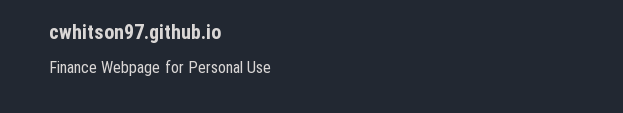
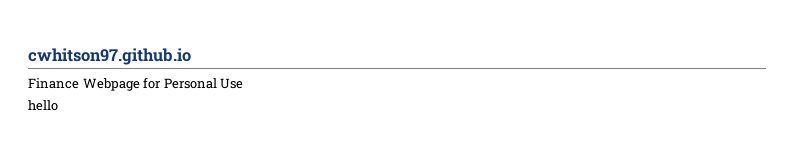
+ hello

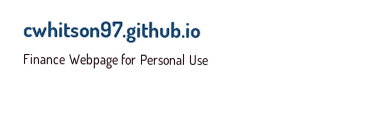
- hello

